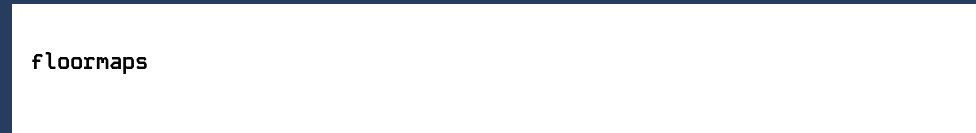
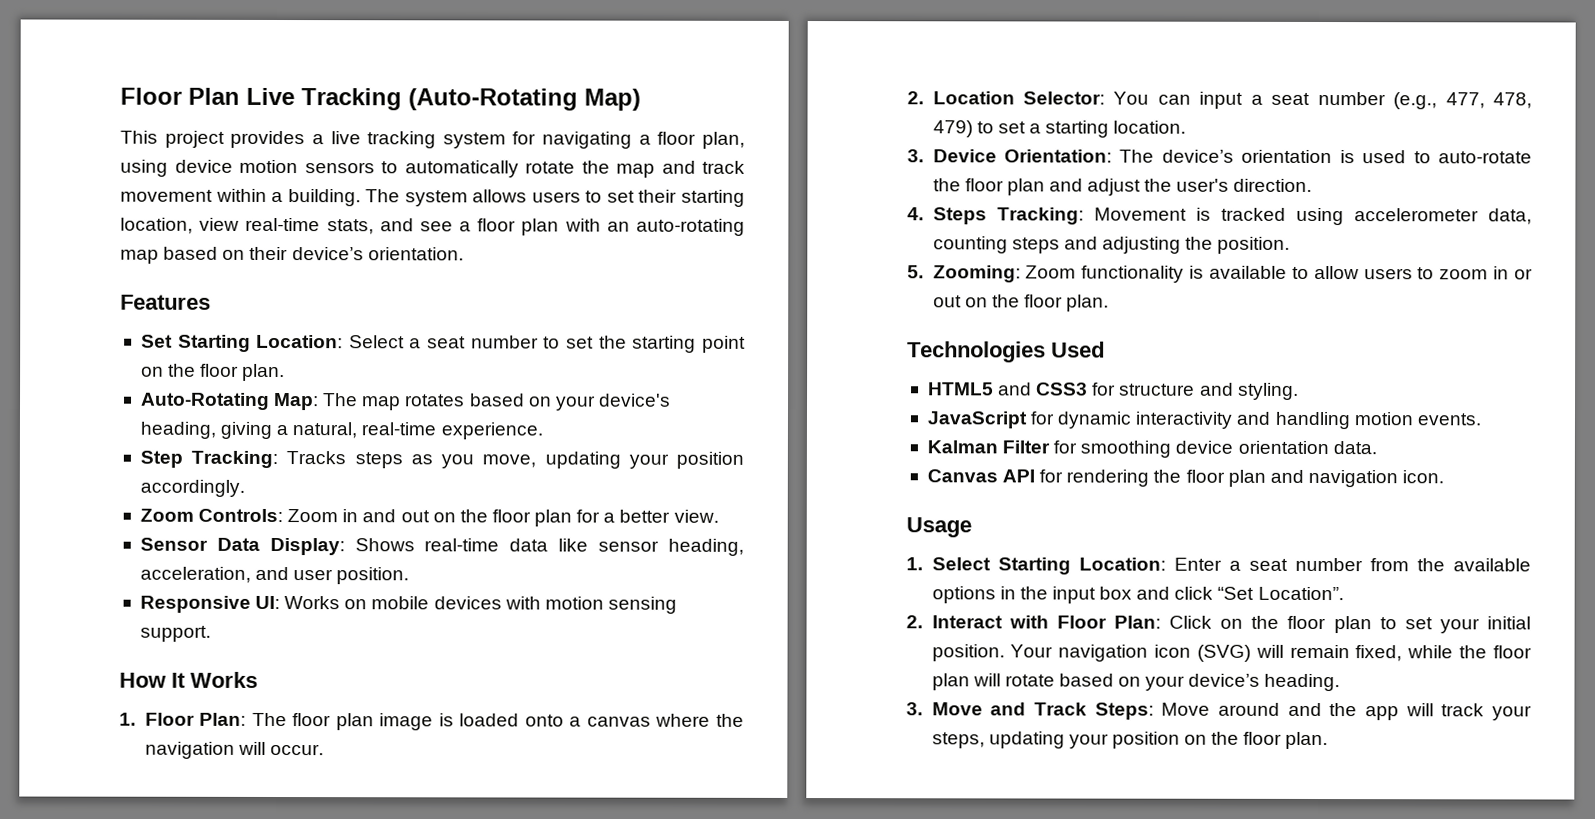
- floormaps
+ Floor Plan Live Tracking (Auto-Rotating Map)
+ This project provides a live tracking system for navigating a floor plan, using device motion sensors to automatically rotate the map and track movement within a building. The system allows users to set their starting location, view real-time stats, and see a floor plan with an auto-rotating map based on their device’s orientation.
+ Features
+ Set Starting Location: Select a seat number to set the starting point on the floor plan.
+ Auto-Rotating Map: The map rotates based on your device's heading, giving a natural, real-time experience.
+ Step Tracking: Tracks steps as you move, updating your position accordingly.
+ Zoom Controls: Zoom in and out on the floor plan for a better view.
+ Sensor Data Display: Shows real-time data like sensor heading, acceleration, and user position.
+ Responsive UI: Works on mobile devices with motion sensing support.
+ How It Works
+ 1. Floor Plan: The floor plan image is loaded onto a canvas where the navigation will occur.
+ 2. Location Selector: You can input a seat number (e.g., 477, 478, 479) to set a starting location.
+ 3. Device Orientation: The device’s orientation is used to auto-rotate the floor plan and adjust the user's direction.
+ 4. Steps Tracking: Movement is tracked using accelerometer data, counting steps and adjusting the position.
+ 5. Zooming: Zoom functionality is available to allow users to zoom in or out on the floor plan.
+ Technologies Used
+ HTML5 and CSS3 for structure and styling.
+ JavaScript for dynamic interactivity and handling motion events.
+ Kalman Filter for smoothing device orientation data.
+ Canvas API for rendering the floor plan and navigation icon.
+ Usage
+ 1. Select Starting Location: Enter a seat number from the available options in the input box and click “Set Location”.
+ 2. Interact with Floor Plan: Click on the floor plan to set your initial position. Your navigation icon (SVG) will remain fixed, while the floor plan will rotate based on your device’s heading.
+ 3. Move and Track Steps: Move around and the app will track your steps, updating your position on the floor plan.

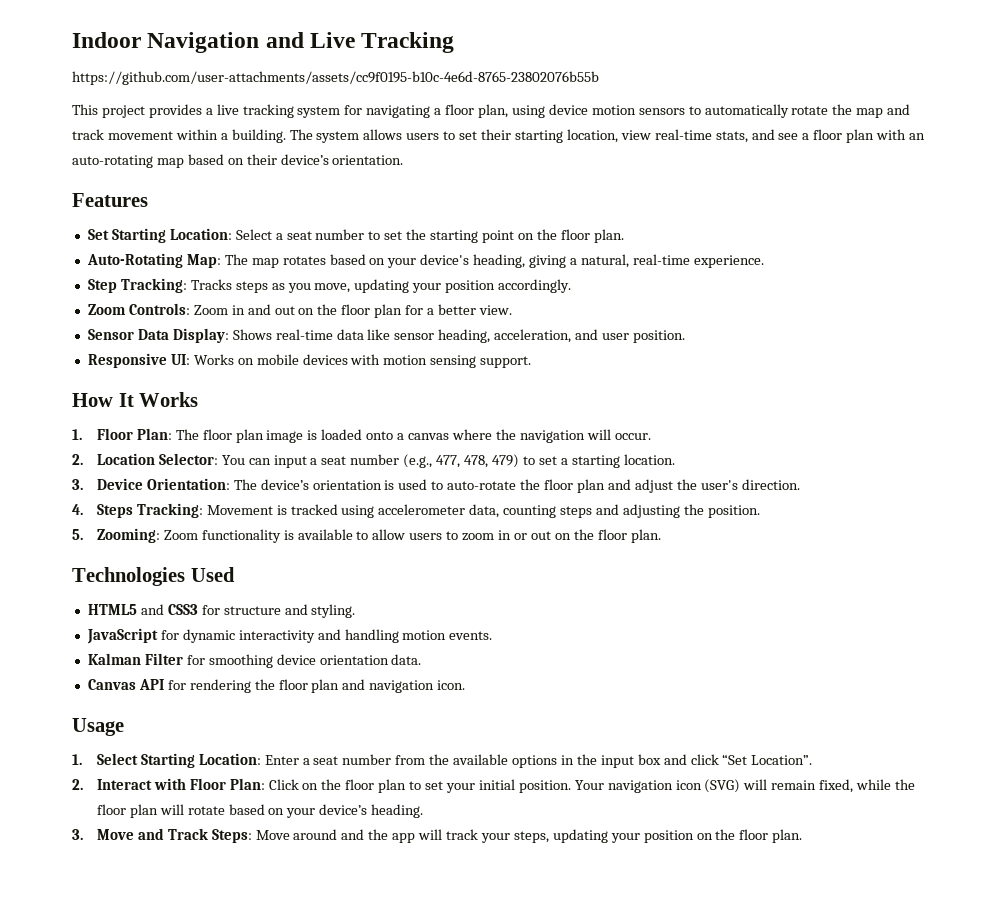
- Floor Plan Live Tracking (Auto-Rotating Map)
+ Indoor Navigation and Live Tracking
+ https://github.com/user-attachments/assets/cc9f0195-b10c-4e6d-8765-23802076b55b

